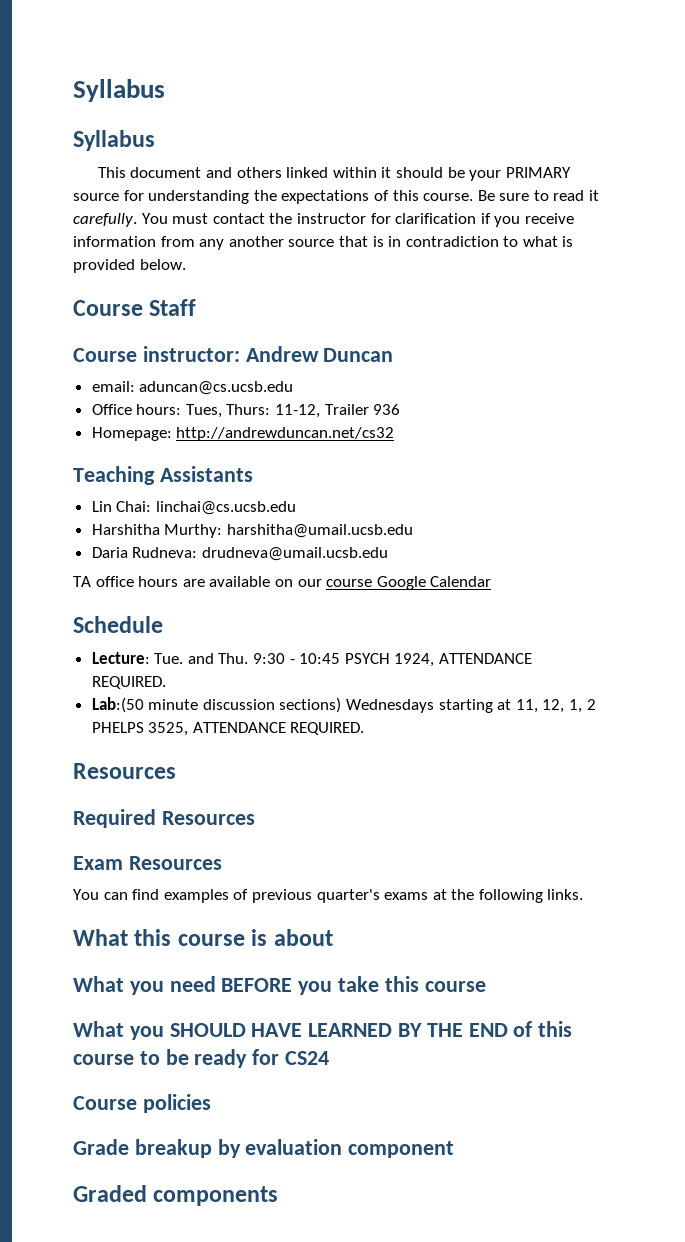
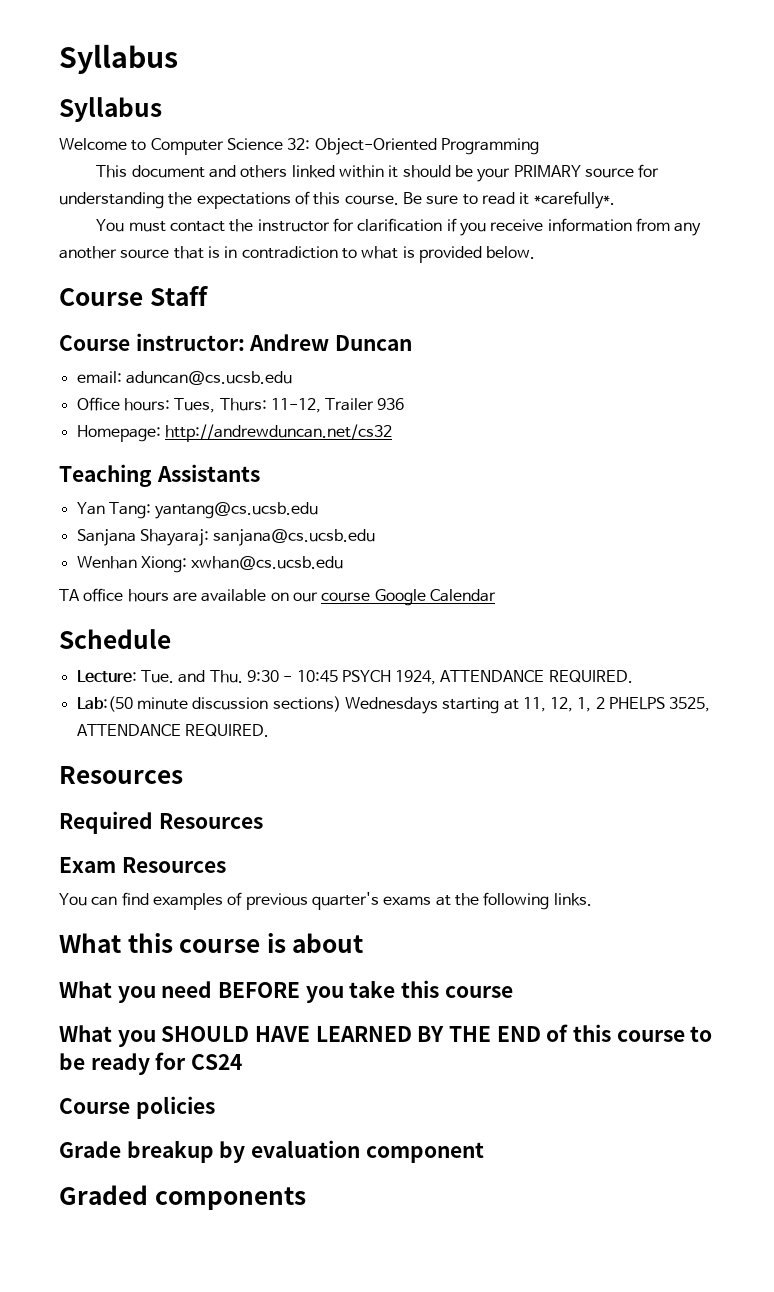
+ Welcome to Computer Science 32: Object-Oriented Programming
- Be sure to read it carefully. You must contact the instructor for clarification if you receive information from any another source that is in contradiction to what is provided below.
+ Be sure to read it *carefully*.
+ You must contact the instructor for clarification if you receive information from any another source that is in contradiction to what is provided below.
- Lin Chai: linchai@cs.ucsb.edu
- Harshitha Murthy: harshitha@umail.ucsb.edu
- Daria Rudneva: drudneva@umail.ucsb.edu
+ Yan Tang: yantang@cs.ucsb.edu
+ Sanjana Shayaraj: sanjana@cs.ucsb.edu
+ Wenhan Xiong: xwhan@cs.ucsb.edu

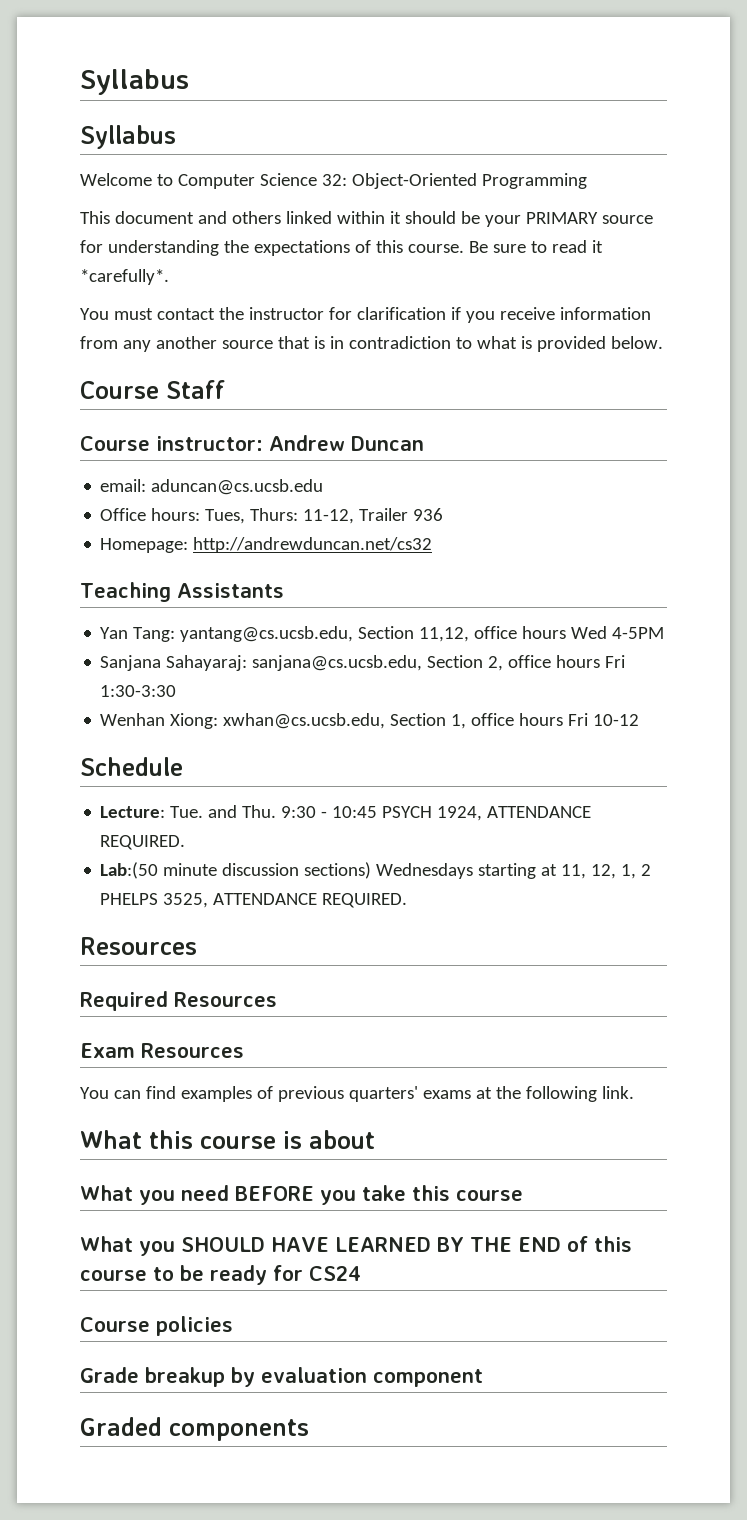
- Yan Tang: yantang@cs.ucsb.edu
- Sanjana Shayaraj: sanjana@cs.ucsb.edu
- Wenhan Xiong: xwhan@cs.ucsb.edu
- TA office hours are available on our course Google Calendar
+ Yan Tang: yantang@cs.ucsb.edu, Section 11,12, office hours Wed 4-5PM
+ Sanjana Sahayaraj: sanjana@cs.ucsb.edu, Section 2, office hours Fri 1:30-3:30
+ Wenhan Xiong: xwhan@cs.ucsb.edu, Section 1, office hours Fri 10-12
- You can find examples of previous quarter's exams at the following links.
+ You can find examples of previous quarters' exams at the following link.

